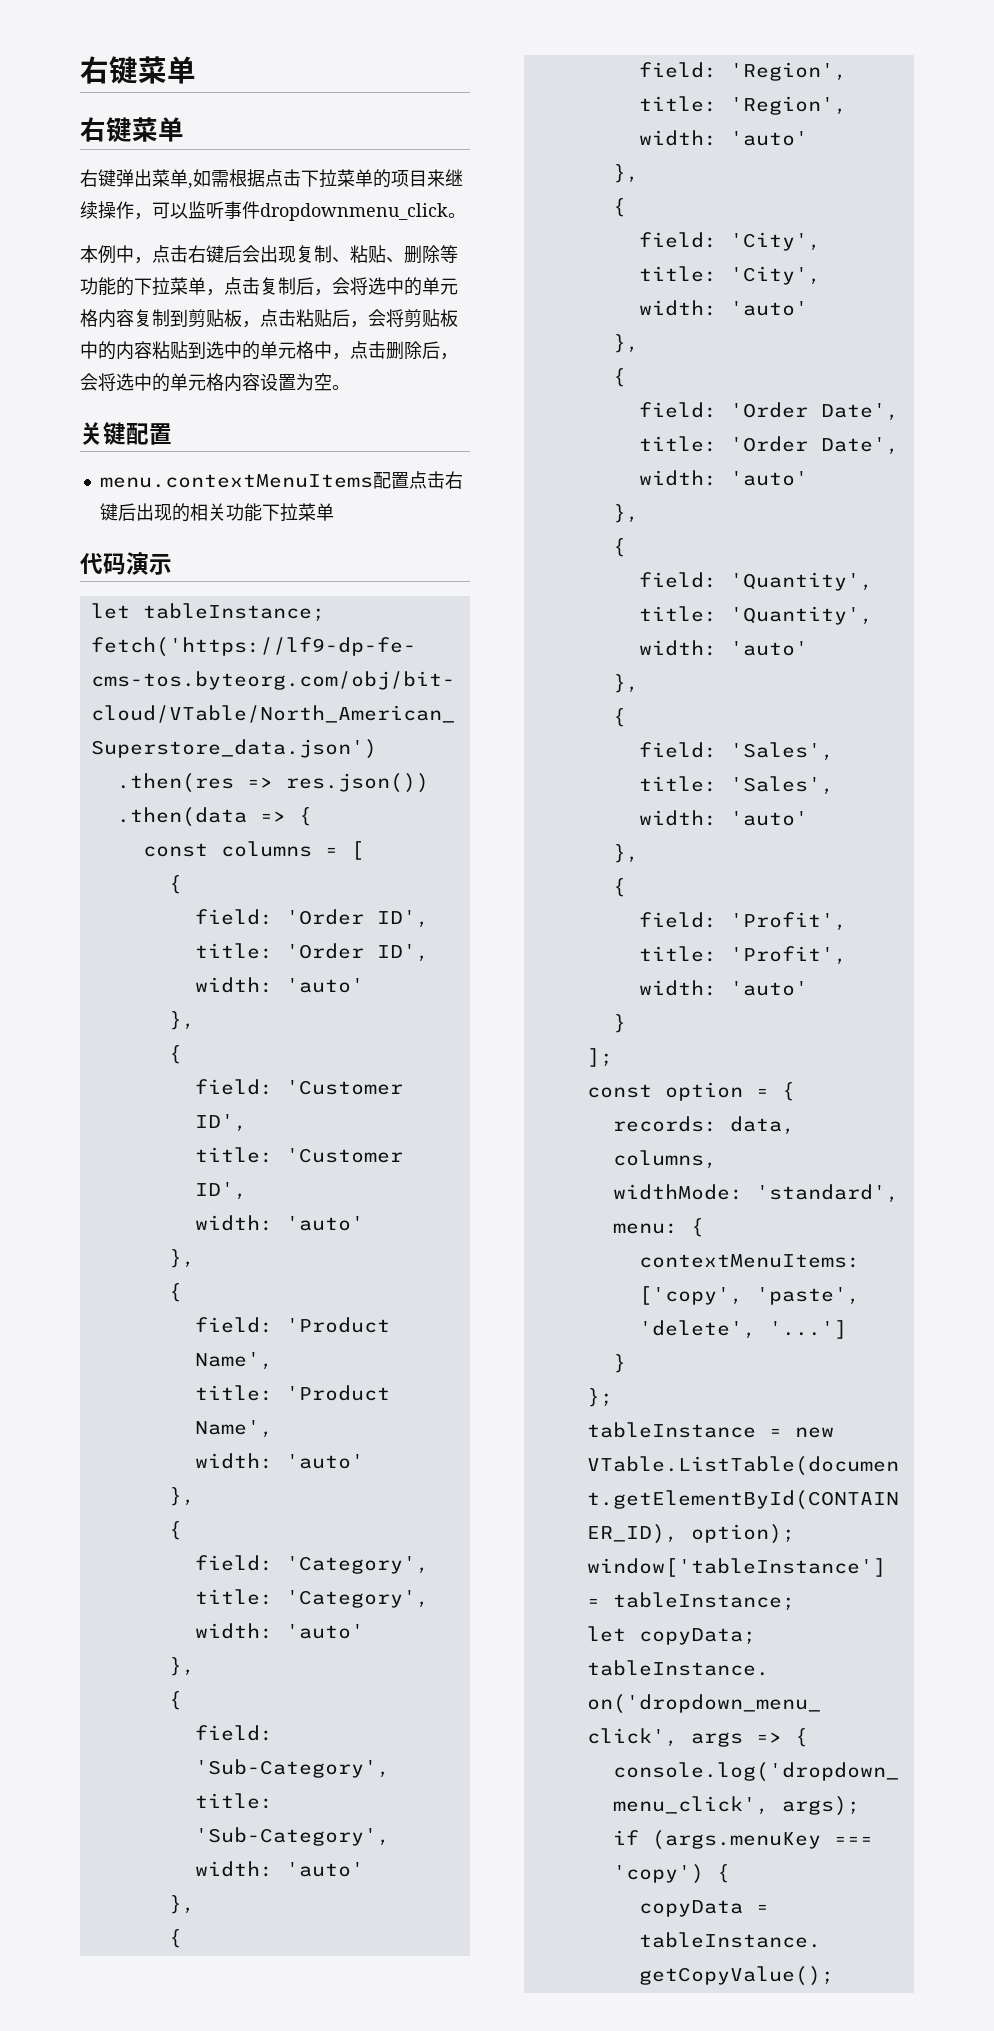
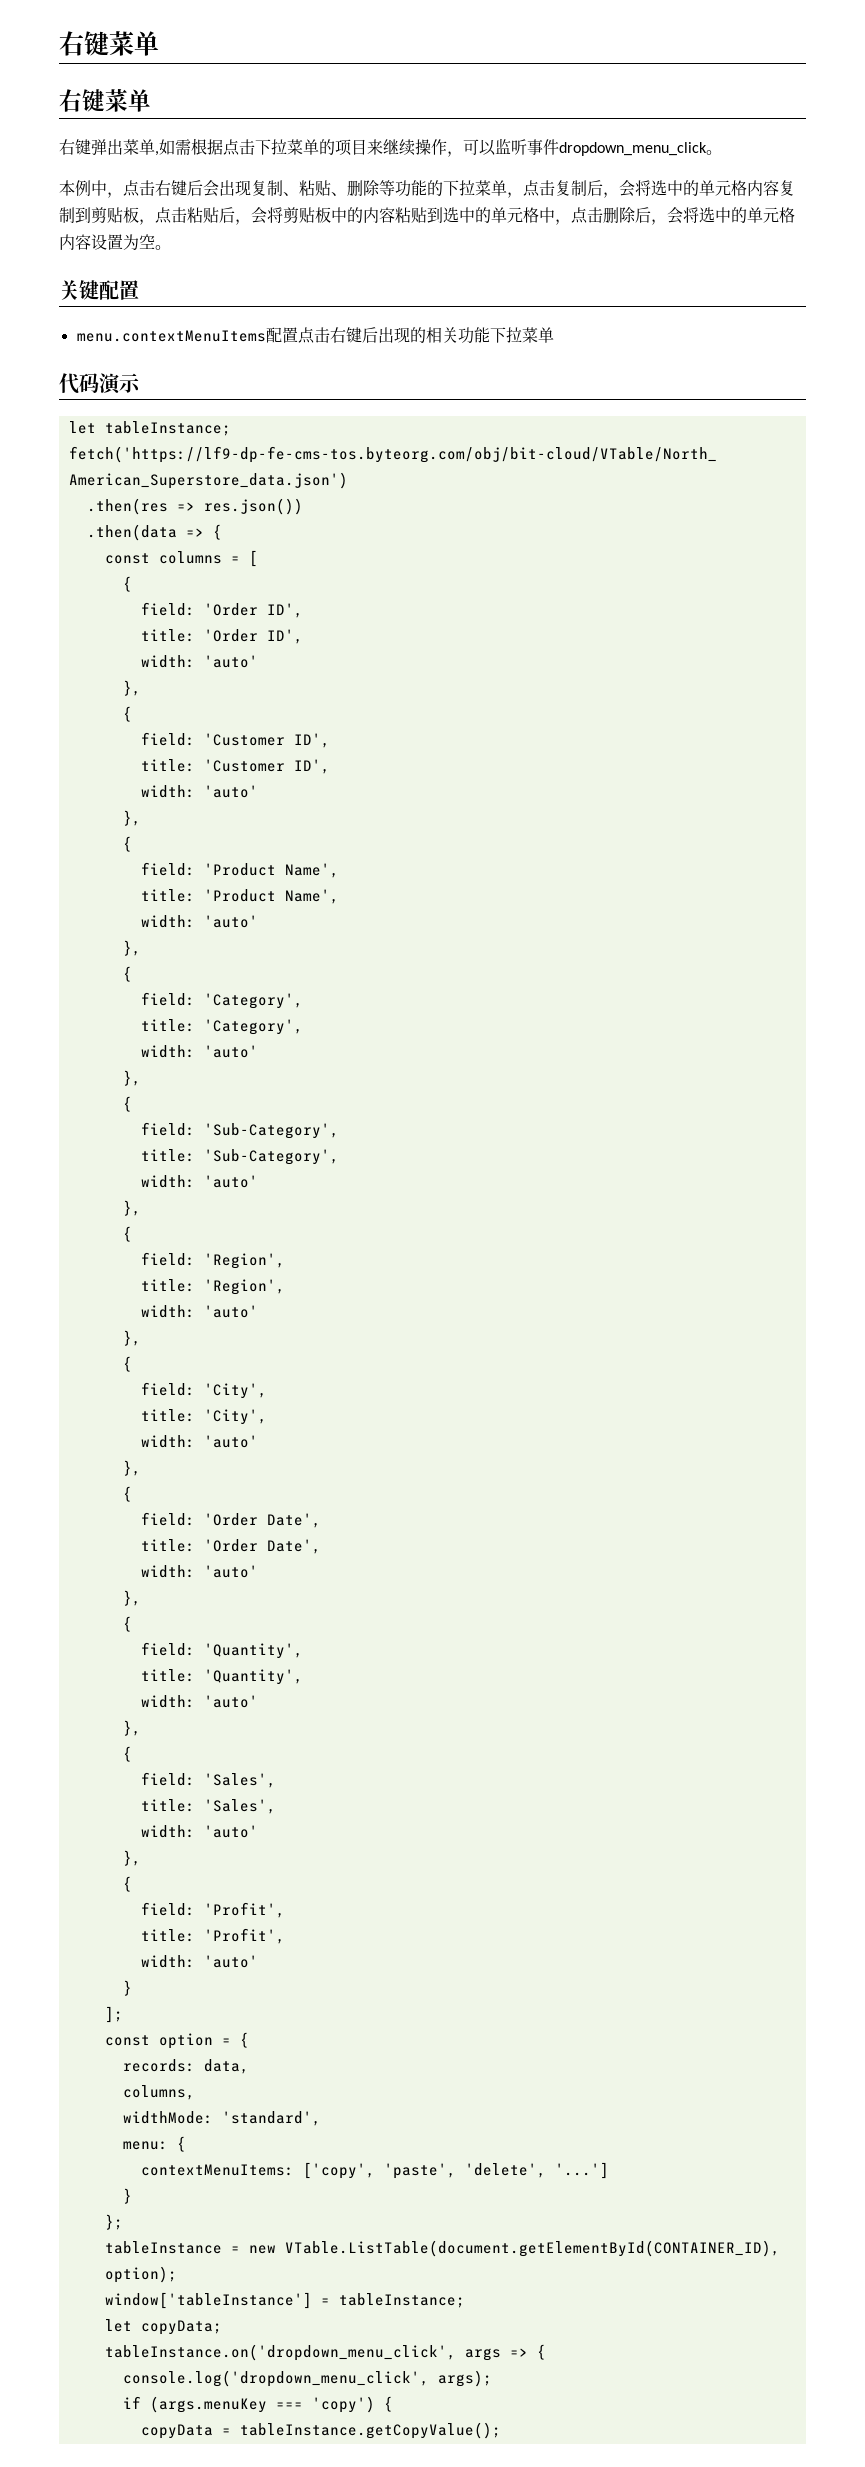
- 右键弹出菜单,如需根据点击下拉菜单的项目来继续操作，可以监听事件dropdownmenu_click。
+ 右键弹出菜单,如需根据点击下拉菜单的项目来继续操作，可以监听事件dropdown_menu_click。

